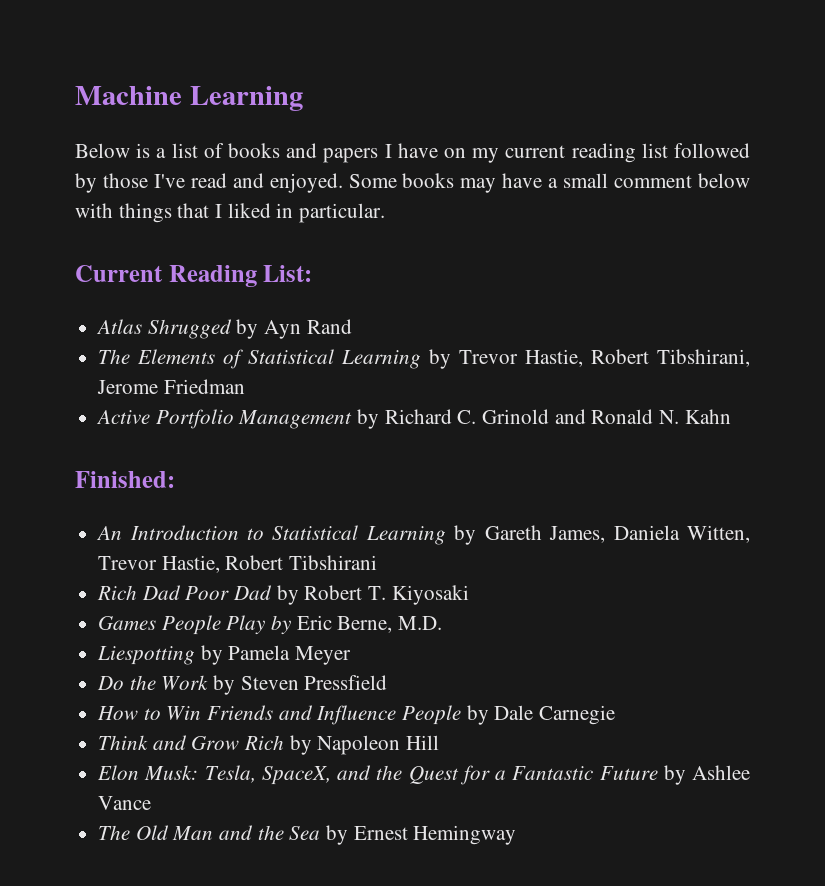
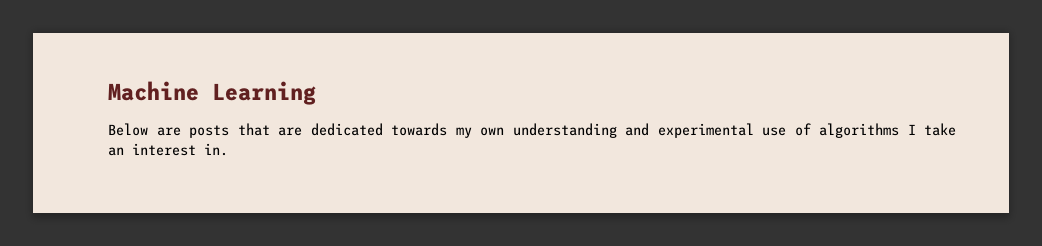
- Below is a list of books and papers I have on my current reading list followed by those I've read and enjoyed. Some books may have a small comment below with things that I liked in particular.
- Current Reading List:
- Atlas Shrugged by Ayn Rand
- The Elements of Statistical Learning by Trevor Hastie, Robert Tibshirani, Jerome Friedman
- Active Portfolio Management by Richard C. Grinold and Ronald N. Kahn
- Finished:
- An Introduction to Statistical Learning by Gareth James, Daniela Witten, Trevor Hastie, Robert Tibshirani
- Rich Dad Poor Dad by Robert T. Kiyosaki
- Games People Play by Eric Berne, M.D.
- Liespotting by Pamela Meyer
- Do the Work by Steven Pressfield
- How to Win Friends and Influence People by Dale Carnegie
- Think and Grow Rich by Napoleon Hill
- Elon Musk: Tesla, SpaceX, and the Quest for a Fantastic Future by Ashlee Vance
- The Old Man and the Sea by Ernest Hemingway
+ Below are posts that are dedicated towards my own understanding and experimental use of algorithms I take an interest in.

